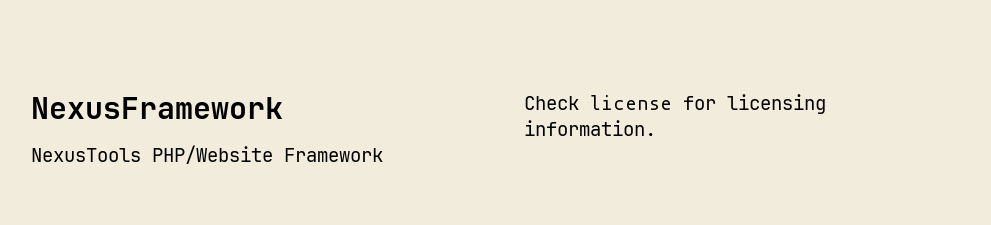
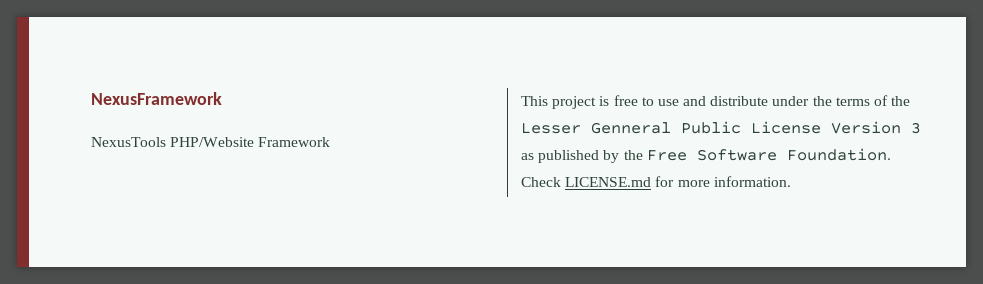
- Check license for licensing information.
+ This project is free to use and distribute under the terms of the Lesser Genneral Public License Version 3 as published by the Free Software Foundation. Check LICENSE.md for more information.

